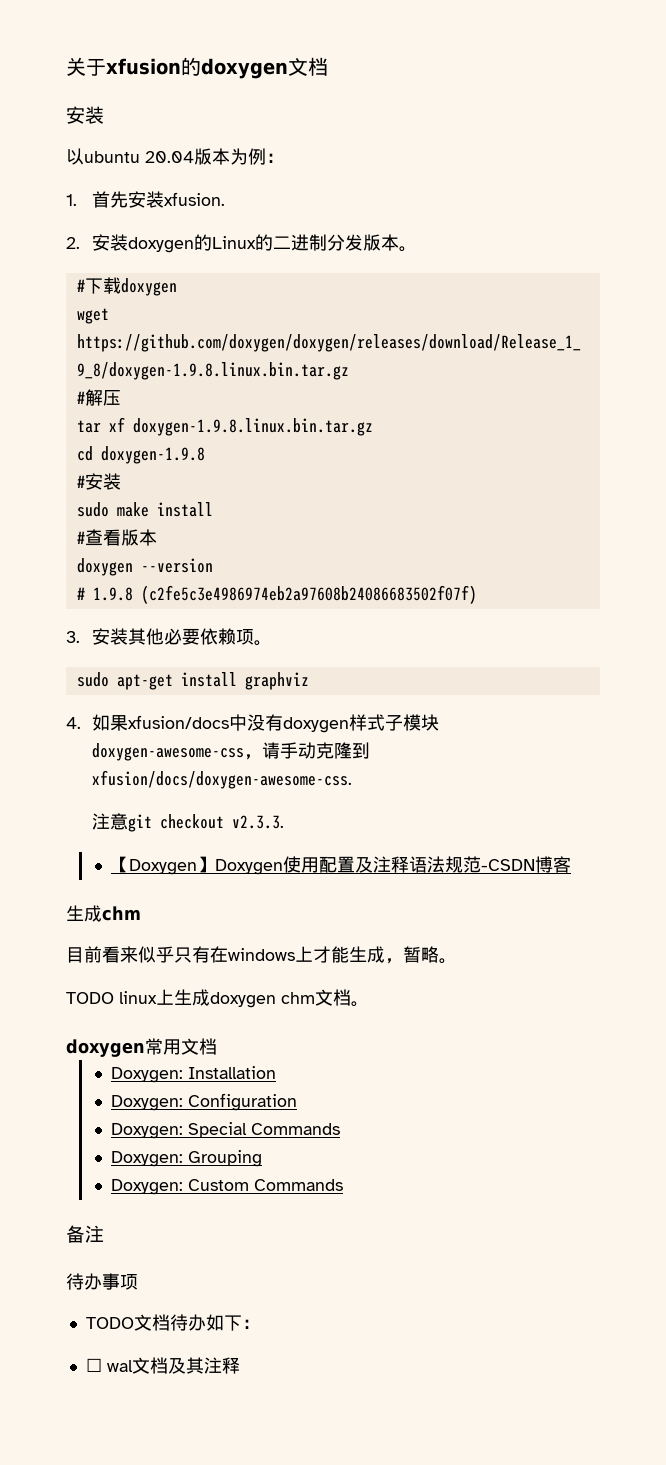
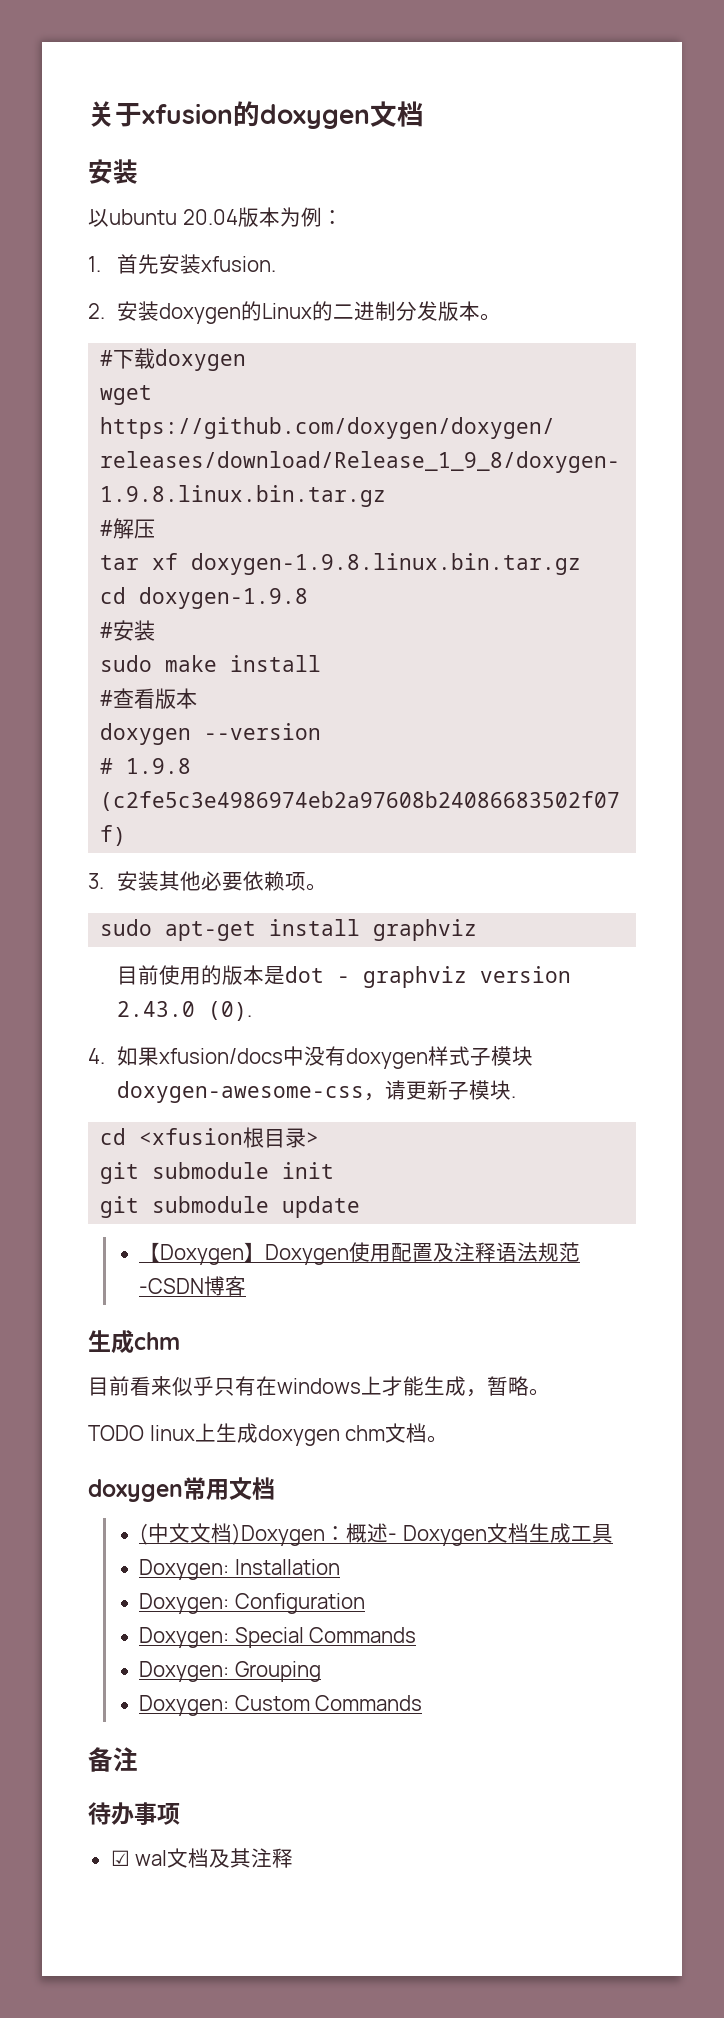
+ 目前使用的版本是dot - graphviz version 2.43.0 (0).
- 4.如果xfusion/docs中没有doxygen样式子模块doxygen-awesome-css，请手动克隆到xfusion/docs/doxygen-awesome-css.
- 注意git checkout v2.3.3.
+ 4.如果xfusion/docs中没有doxygen样式子模块doxygen-awesome-css，请更新子模块.
+ cd <xfusion根目录>
+ git submodule init
+ git submodule update
+ (中文文档)Doxygen：概述- Doxygen文档生成工具
- TODO文档待办如下：
- ☐ wal文档及其注释
+ ☑ wal文档及其注释

